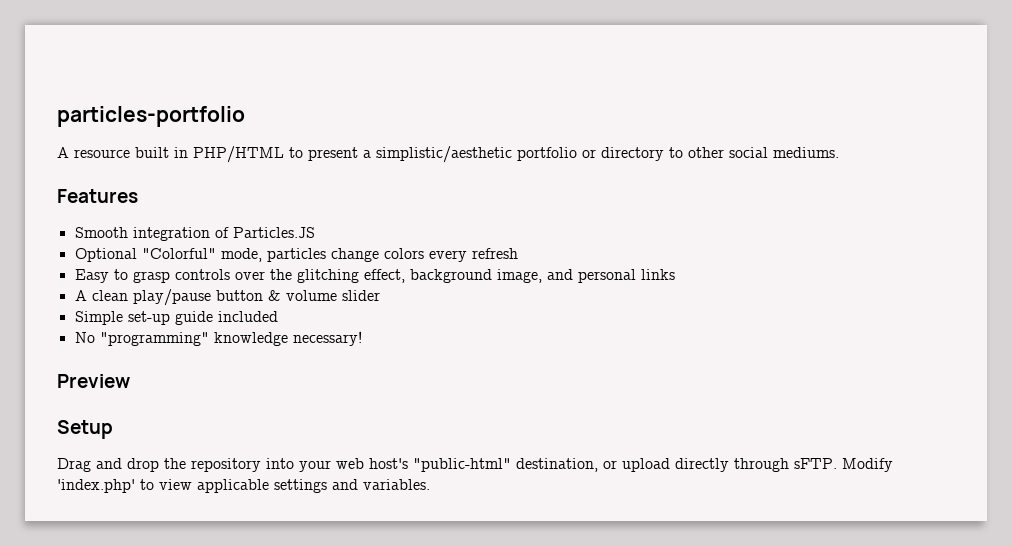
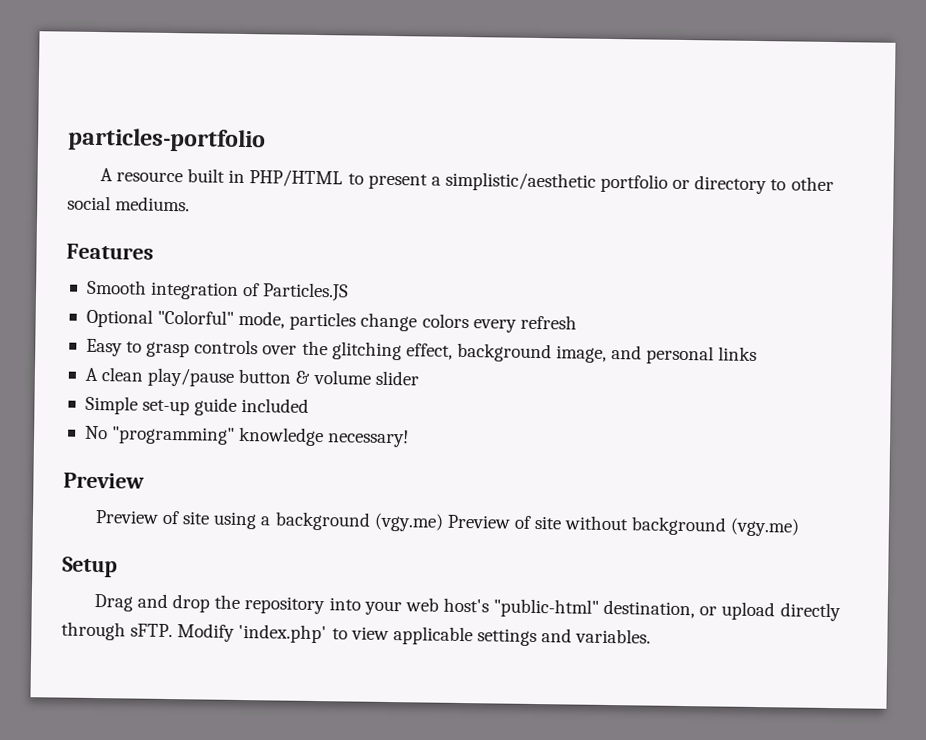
+ Preview of site using a background (vgy.me) Preview of site without background (vgy.me)

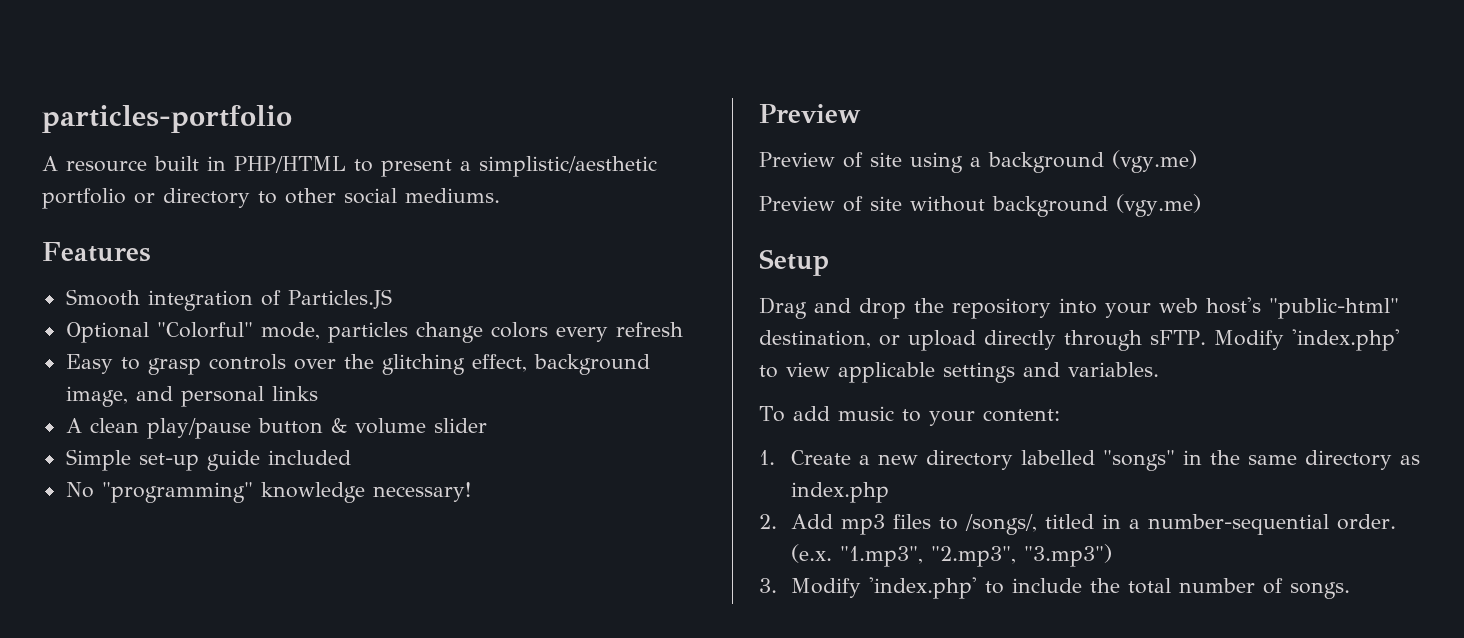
- Preview of site using a background (vgy.me) Preview of site without background (vgy.me)
+ Preview of site using a background (vgy.me)
+ Preview of site without background (vgy.me)
+ To add music to your content:
+ 1. Create a new directory labelled "songs" in the same directory as index.php
+ 2. Add mp3 files to /songs/, titled in a number-sequential order. (e.x. "1.mp3", "2.mp3", "3.mp3")
+ 3. Modify 'index.php' to include the total number of songs.

